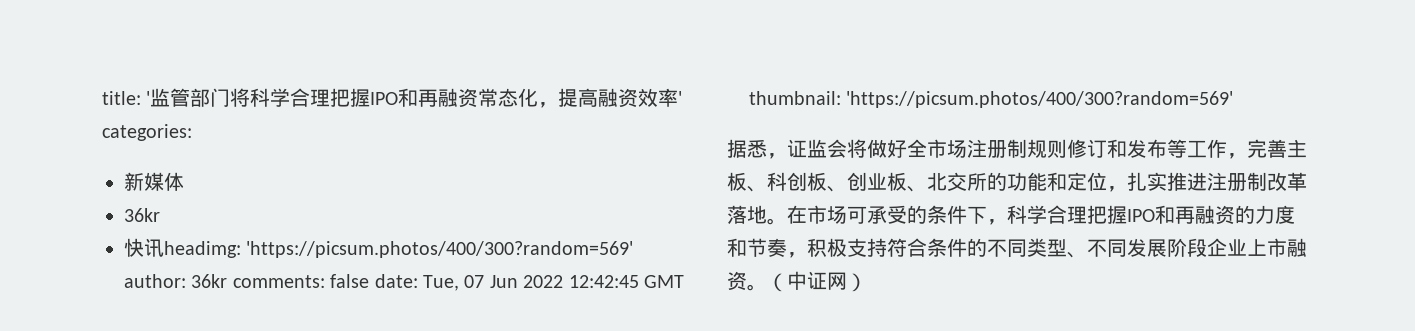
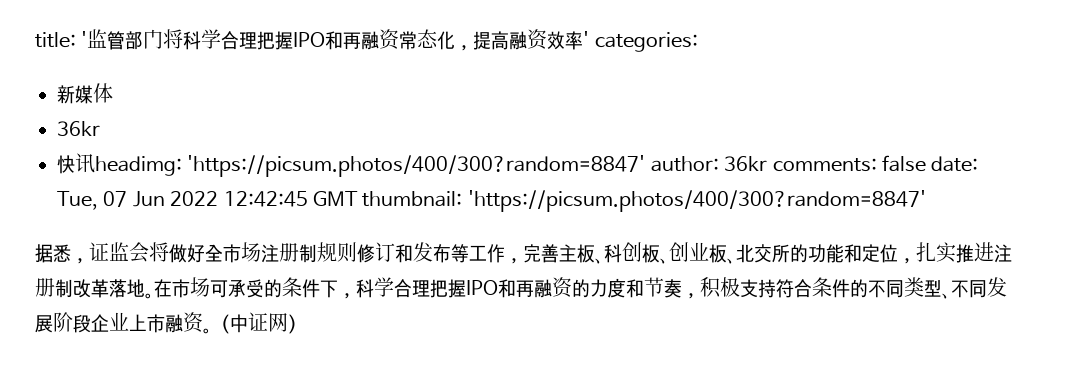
- 快讯headimg: 'https://picsum.photos/400/300?random=569' author: 36kr comments: false date: Tue, 07 Jun 2022 12:42:45 GMT thumbnail: 'https://picsum.photos/400/300?random=569'
+ 快讯headimg: 'https://picsum.photos/400/300?random=8847' author: 36kr comments: false date: Tue, 07 Jun 2022 12:42:45 GMT thumbnail: 'https://picsum.photos/400/300?random=8847'

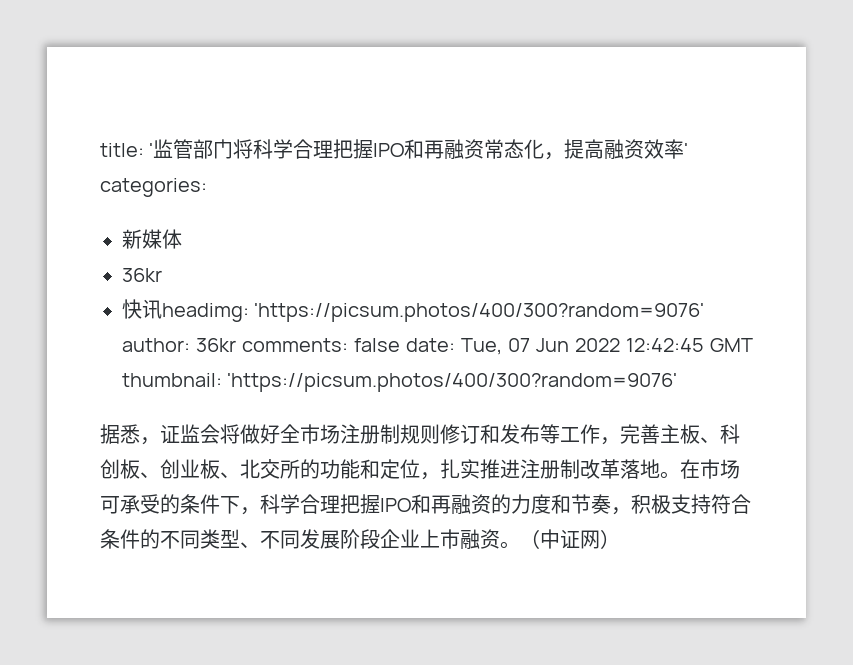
- 快讯headimg: 'https://picsum.photos/400/300?random=8847' author: 36kr comments: false date: Tue, 07 Jun 2022 12:42:45 GMT thumbnail: 'https://picsum.photos/400/300?random=8847'
+ 快讯headimg: 'https://picsum.photos/400/300?random=9076' author: 36kr comments: false date: Tue, 07 Jun 2022 12:42:45 GMT thumbnail: 'https://picsum.photos/400/300?random=9076'

